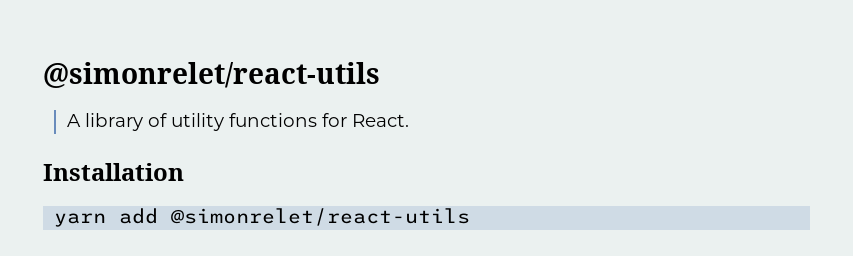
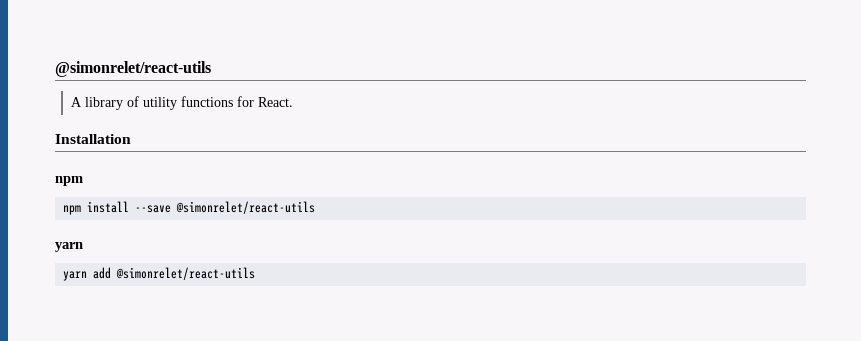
  Installation
+ npm
+ npm install --save @simonrelet/react-utils
+ yarn

